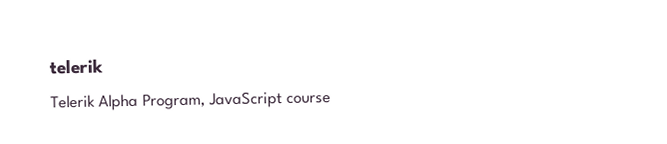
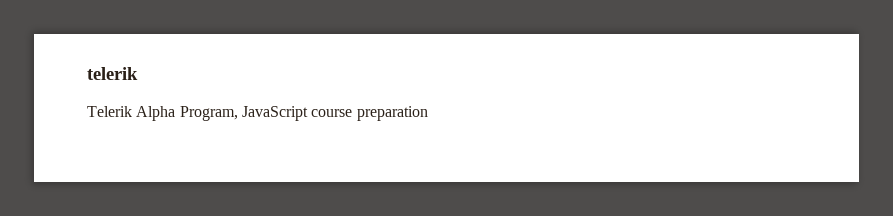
- Telerik Alpha Program, JavaScript course
+ Telerik Alpha Program, JavaScript course preparation

